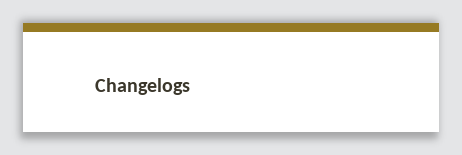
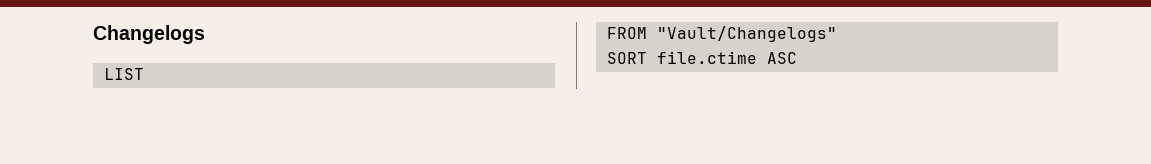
+ LIST
+ FROM "Vault/Changelogs"
+ SORT file.ctime ASC

